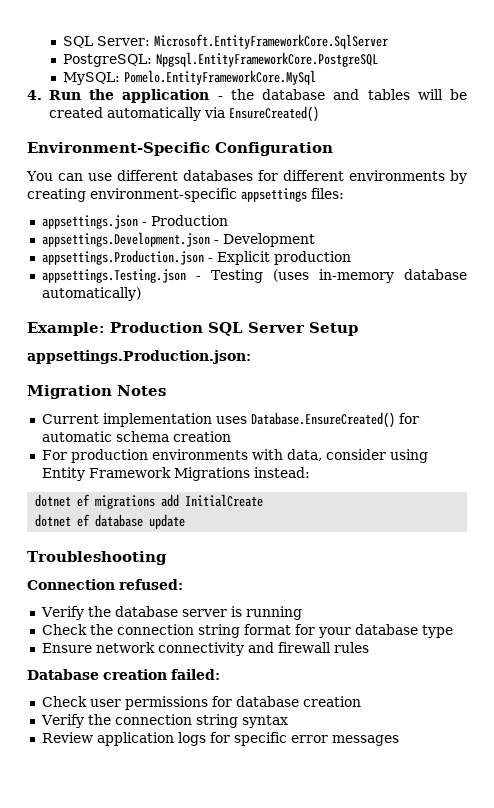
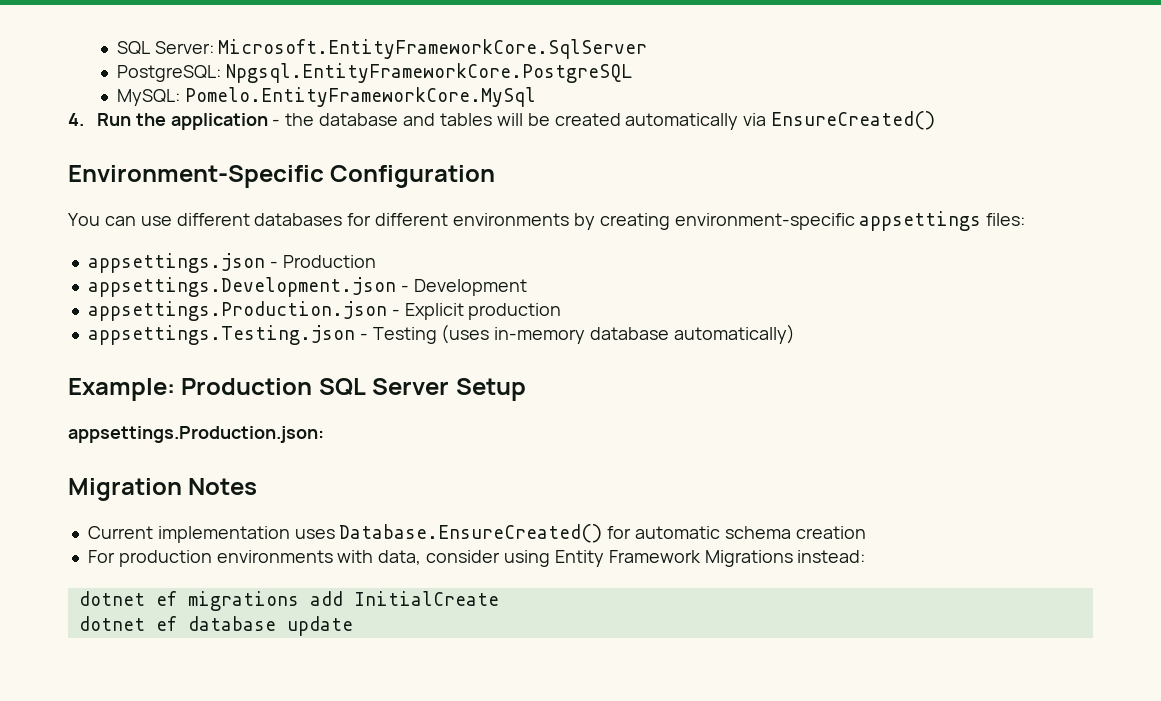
- Troubleshooting
- Connection refused:
- Verify the database server is running
- Check the connection string format for your database type
- Ensure network connectivity and firewall rules
- Database creation failed:
- Check user permissions for database creation
- Verify the connection string syntax
- Review application logs for specific error messages

